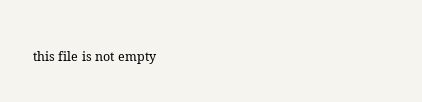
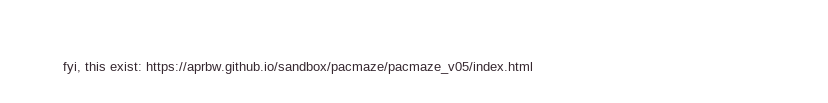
- this file is not empty
+ fyi, this exist: https://aprbw.github.io/sandbox/pacmaze/pacmaze_v05/index.html

